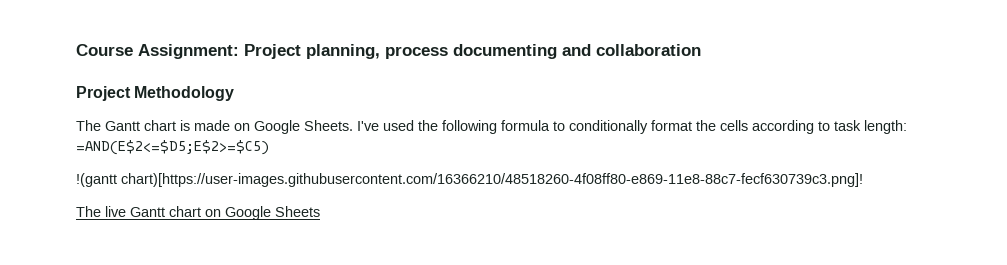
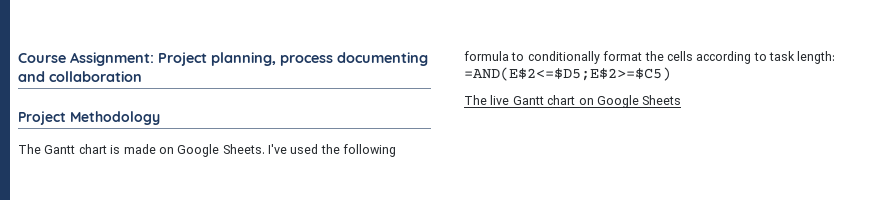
- !(gantt chart)[https://user-images.githubusercontent.com/16366210/48518260-4f08ff80-e869-11e8-88c7-fecf630739c3.png]!

